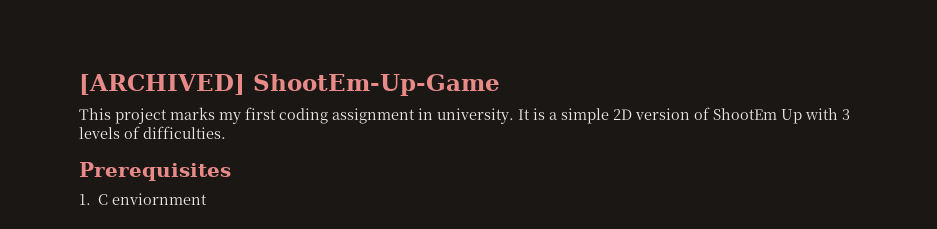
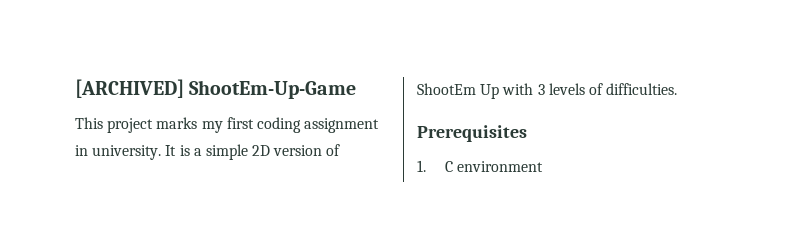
- 1. C enviornment
+ 1. C environment

